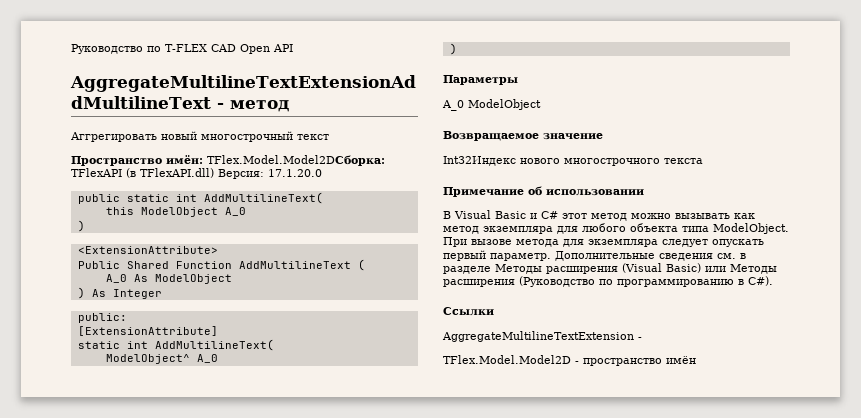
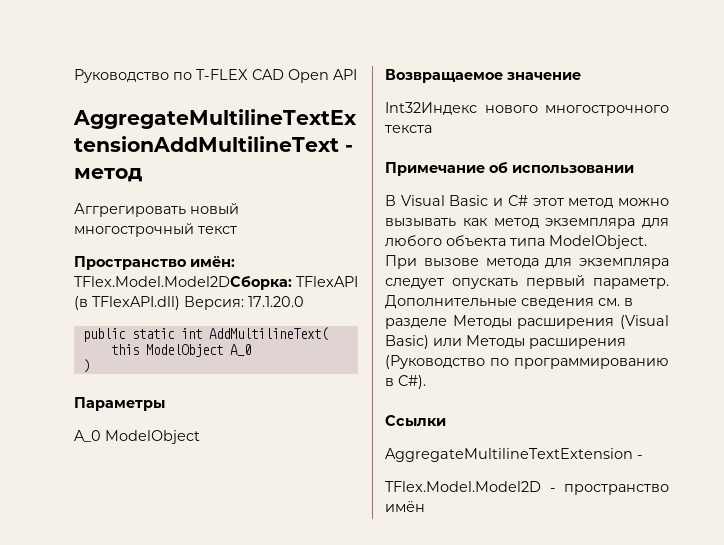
- <ExtensionAttribute>
- Public Shared Function AddMultilineText (
- A_0 As ModelObject
- ) As Integer
- public:
- [ExtensionAttribute]
- static int AddMultilineText(
- ModelObject^ A_0
- )

